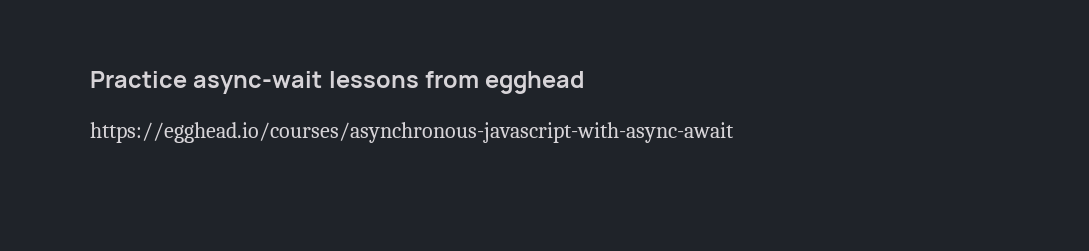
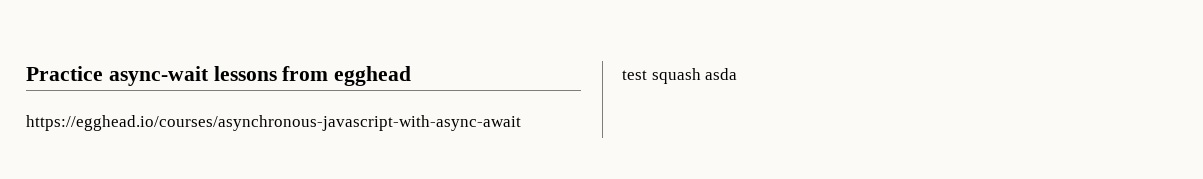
+ test squash asda

